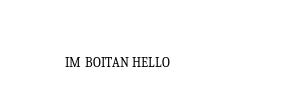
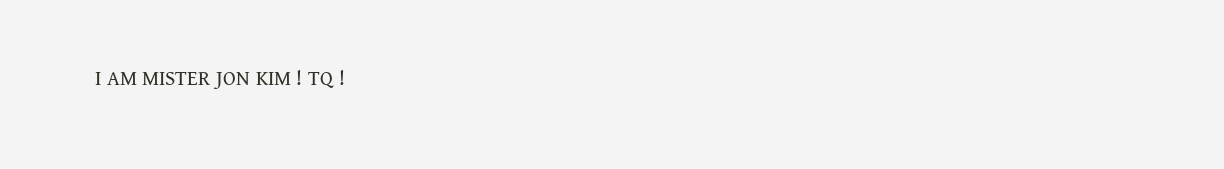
- IM BOITAN HELLO
+ I AM MISTER JON KIM ! TQ !

